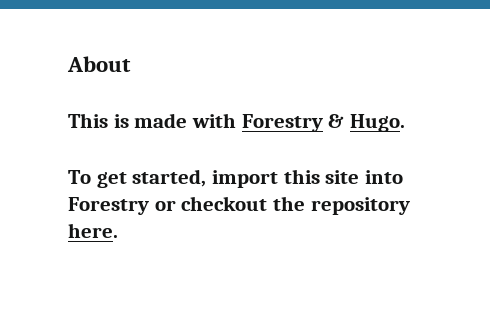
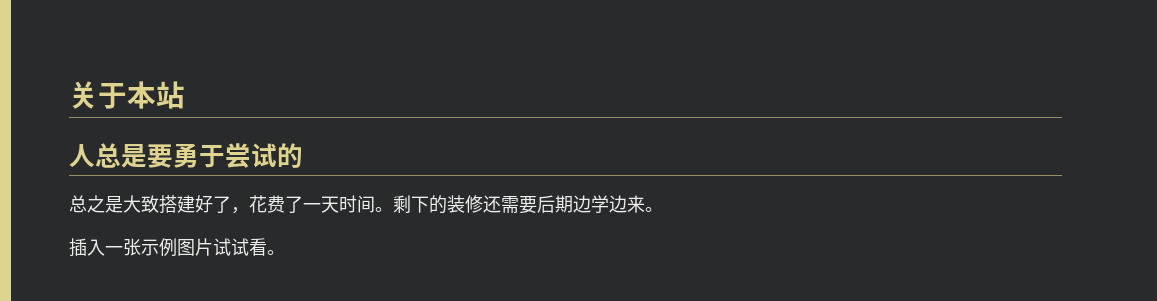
- About
- This is made with Forestry & Hugo.
- To get started, import this site into Forestry or checkout the repository here.
+ 关于本站
+ 人总是要勇于尝试的
+ 总之是大致搭建好了，花费了一天时间。剩下的装修还需要后期边学边来。
+ 插入一张示例图片试试看。

